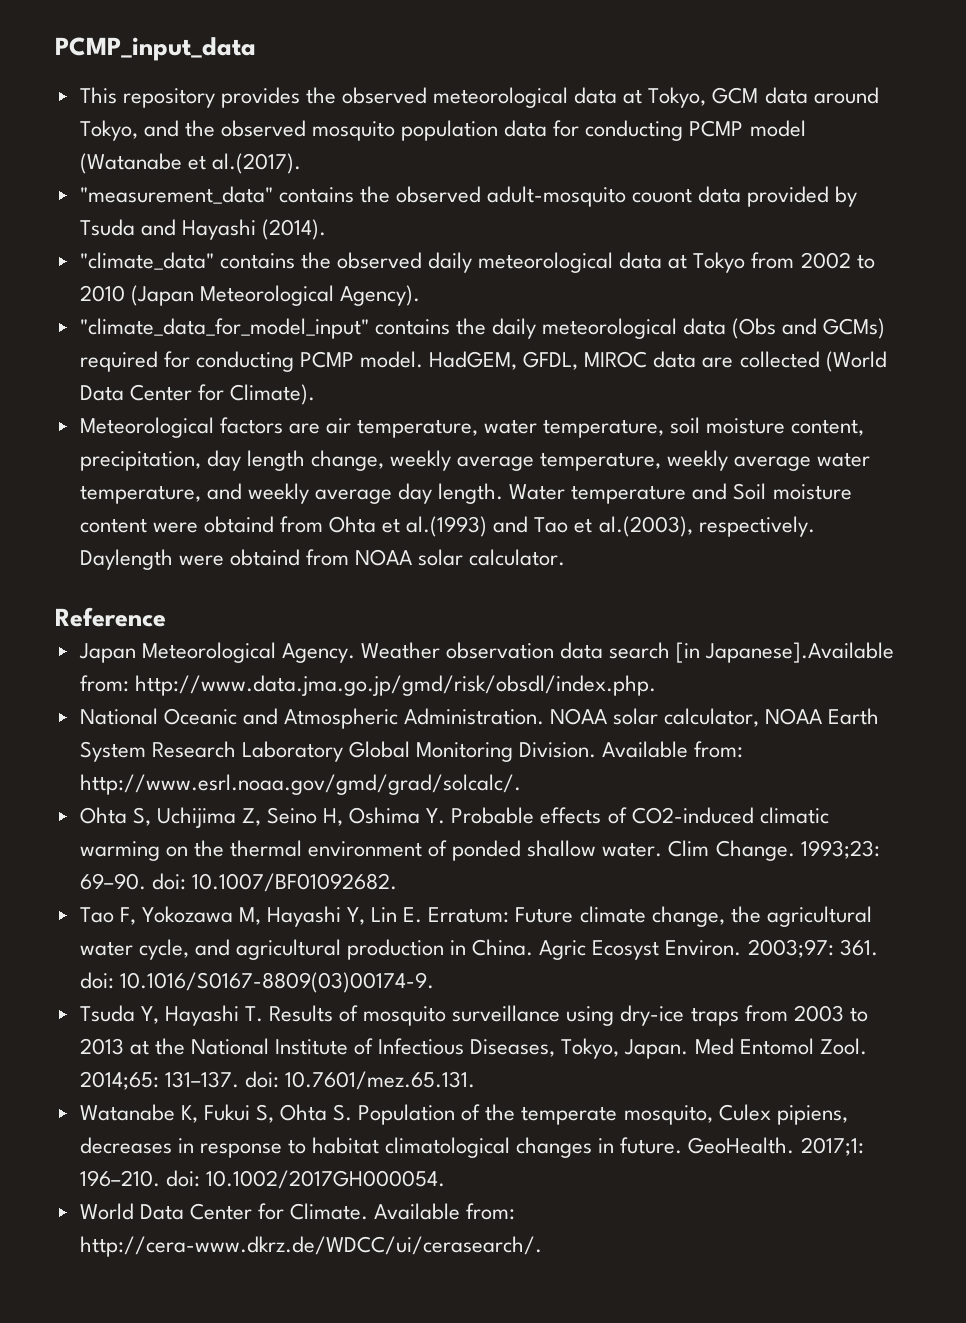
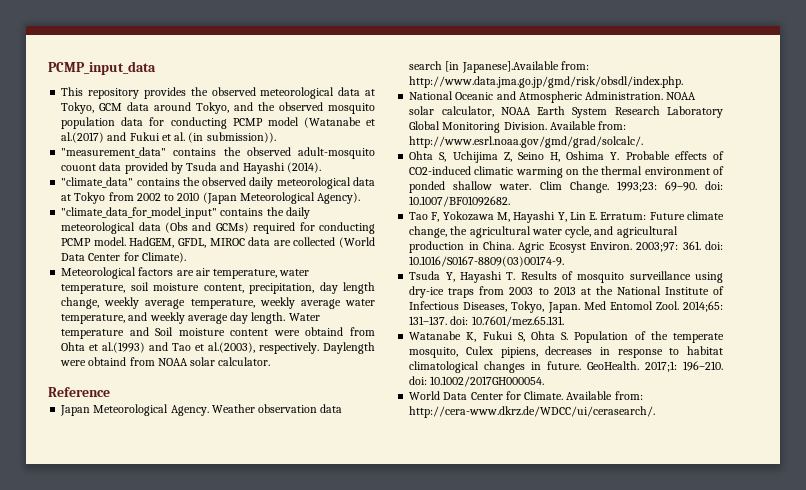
- This repository provides the observed meteorological data at Tokyo, GCM data around Tokyo, and the observed mosquito population data for conducting PCMP model (Watanabe et al.(2017).
+ This repository provides the observed meteorological data at Tokyo, GCM data around Tokyo, and the observed mosquito population data for conducting PCMP model (Watanabe et al.(2017) and Fukui et al. (in submission)).

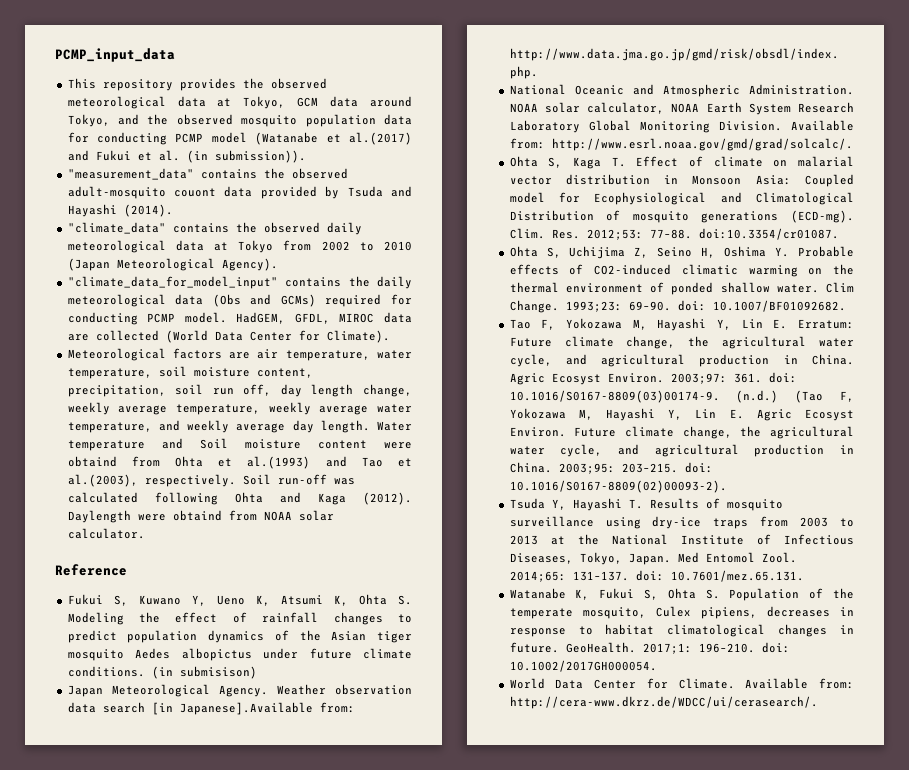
- Meteorological factors are air temperature, water temperature, soil moisture content, precipitation, day length change, weekly average temperature, weekly average water temperature, and weekly average day length.
+ Meteorological factors are air temperature, water temperature, soil moisture content, precipitation, soil run off, day length change, weekly average temperature, weekly average water temperature, and weekly average day length.
+ Soil run-off was calculated following Ohta and Kaga (2012).
+ Fukui S, Kuwano Y, Ueno K, Atsumi K, Ohta S. Modeling the effect of rainfall changes to predict population dynamics of the Asian tiger mosquito Aedes albopictus under future climate conditions. (in submisison)
+ Ohta S, Kaga T. Effect of climate on malarial vector distribution in Monsoon Asia: Coupled model for Ecophysiological and Climatological Distribution of mosquito generations (ECD-mg). Clim. Res. 2012;53: 77–88. doi:10.3354/cr01087.
- 2003;97: 361. doi: 10.1016/S0167-8809(03)00174-9.
+ 2003;97: 361. doi: 10.1016/S0167-8809(03)00174-9. (n.d.) (Tao F, Yokozawa M, Hayashi Y, Lin E. Agric Ecosyst Environ. Future climate change, the agricultural water cycle, and agricultural production in China. 2003;95: 203–215. doi: 10.1016/S0167-8809(02)00093-2).

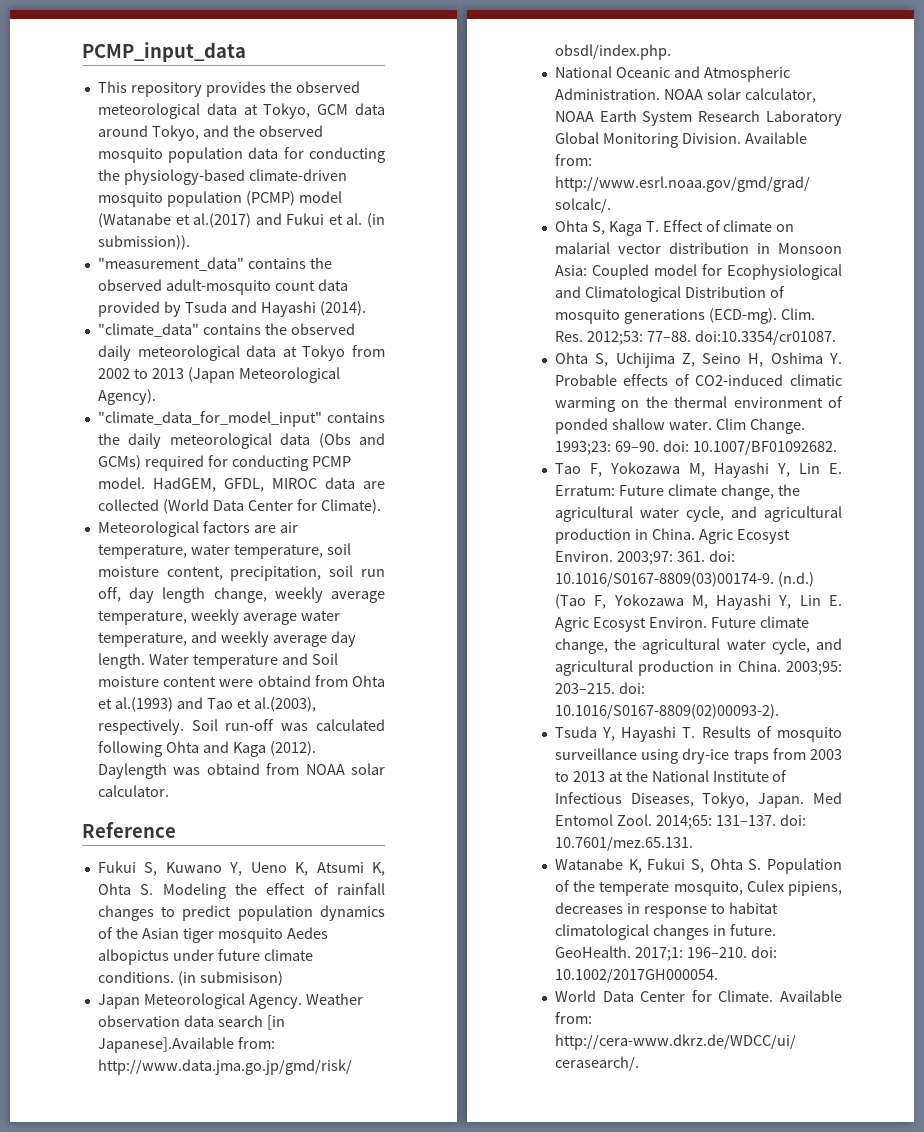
- This repository provides the observed meteorological data at Tokyo, GCM data around Tokyo, and the observed mosquito population data for conducting PCMP model (Watanabe et al.(2017) and Fukui et al. (in submission)).
+ This repository provides the observed meteorological data at Tokyo, GCM data around Tokyo, and the observed mosquito population data for conducting the physiology-based climate-driven mosquito population (PCMP) model (Watanabe et al.(2017) and Fukui et al. (in submission)).
- "measurement_data" contains the observed adult-mosquito couont data provided by Tsuda and Hayashi (2014).
+ "measurement_data" contains the observed adult-mosquito count data provided by Tsuda and Hayashi (2014).
- "climate_data" contains the observed daily meteorological data at Tokyo from 2002 to 2010 (Japan Meteorological Agency).
+ "climate_data" contains the observed daily meteorological data at Tokyo from 2002 to 2013 (Japan Meteorological Agency).
- Daylength were obtaind from NOAA solar calculator.
+ Daylength was obtaind from NOAA solar calculator.

